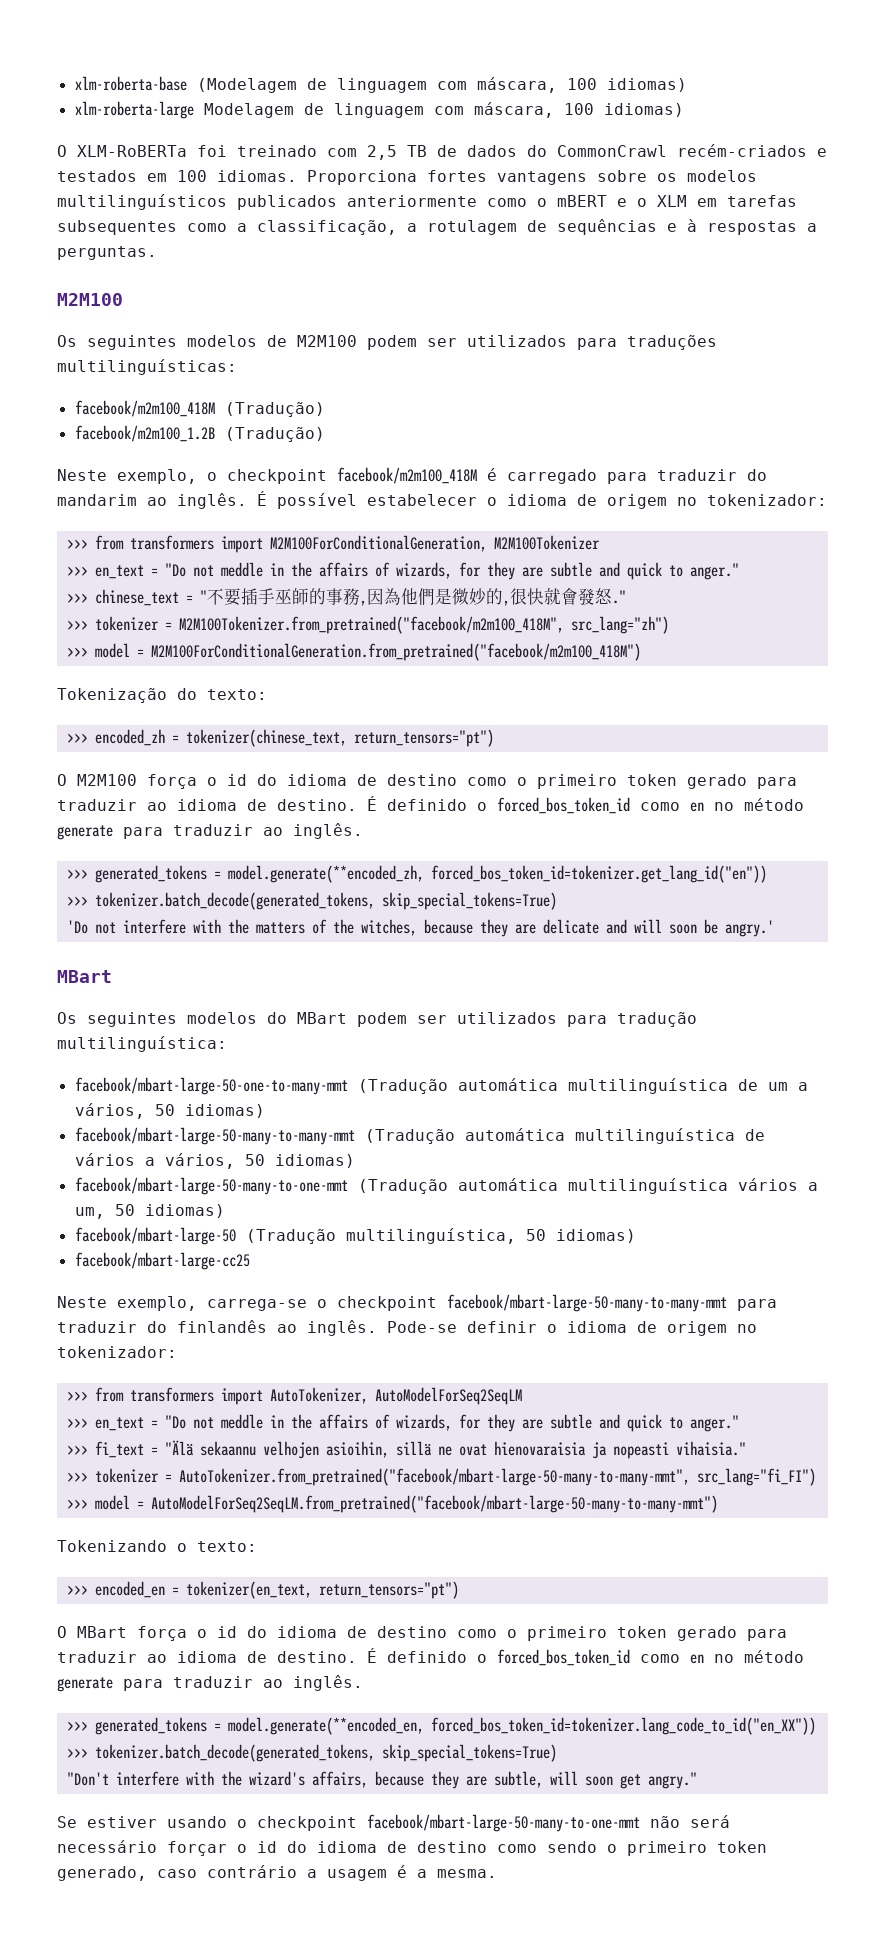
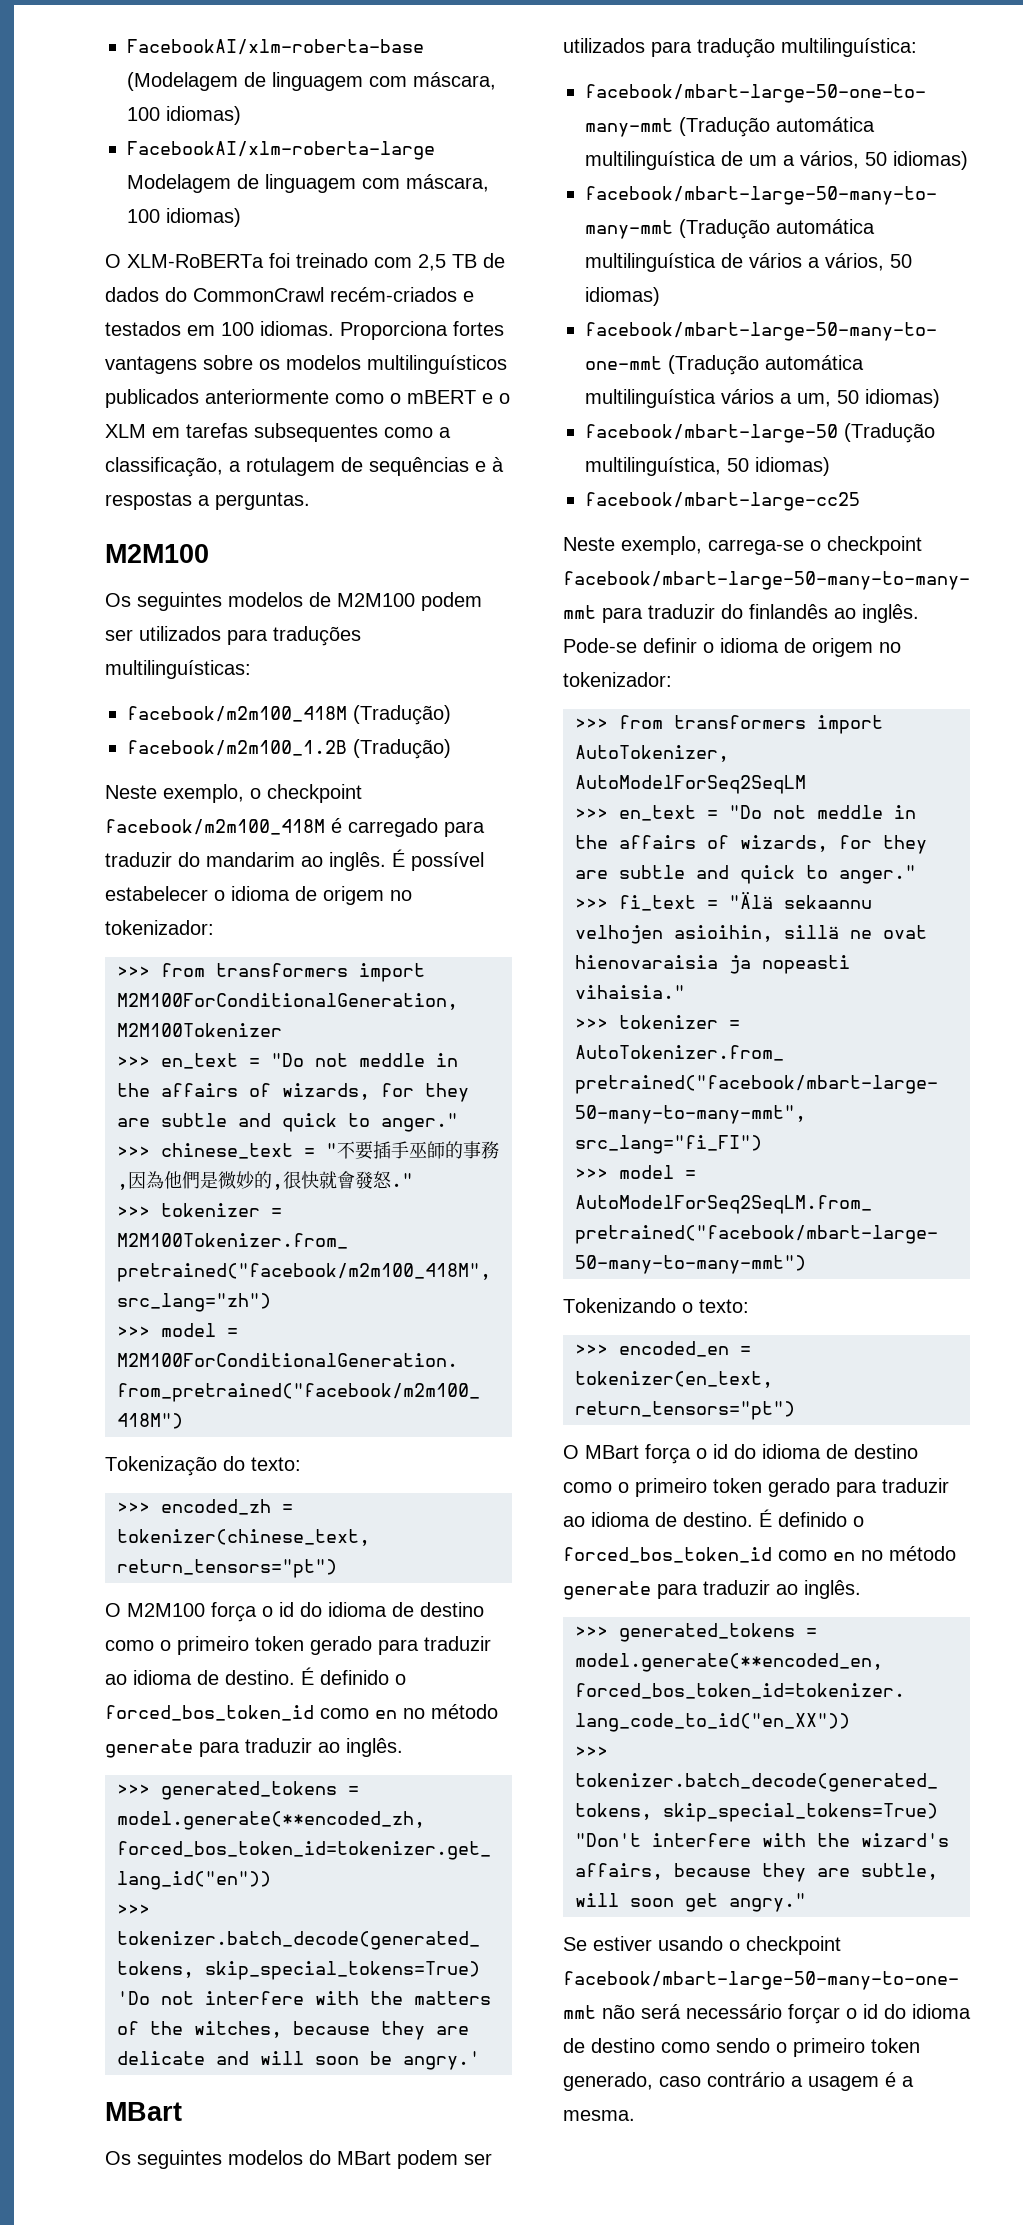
- xlm-roberta-base (Modelagem de linguagem com máscara, 100 idiomas)
+ FacebookAI/xlm-roberta-base (Modelagem de linguagem com máscara, 100 idiomas)
- xlm-roberta-large Modelagem de linguagem com máscara, 100 idiomas)
+ FacebookAI/xlm-roberta-large Modelagem de linguagem com máscara, 100 idiomas)

